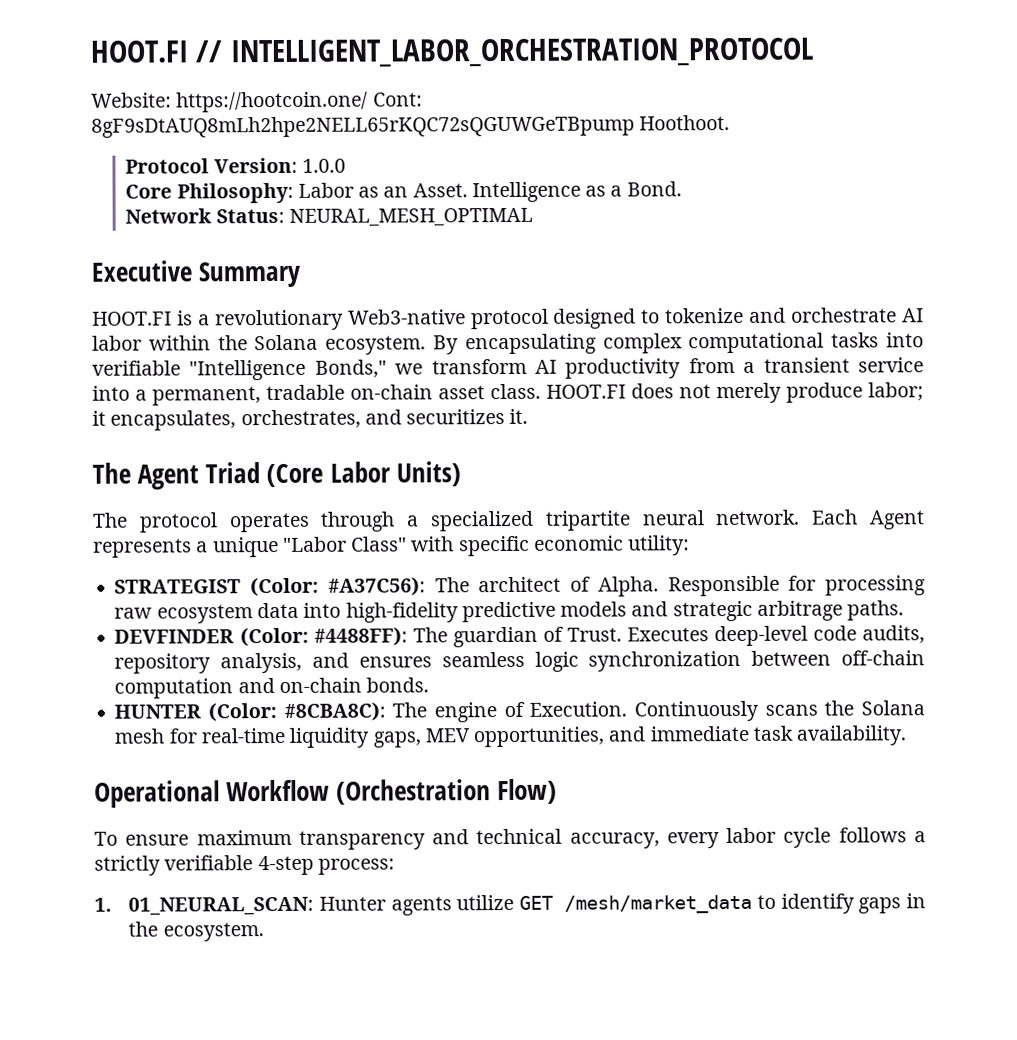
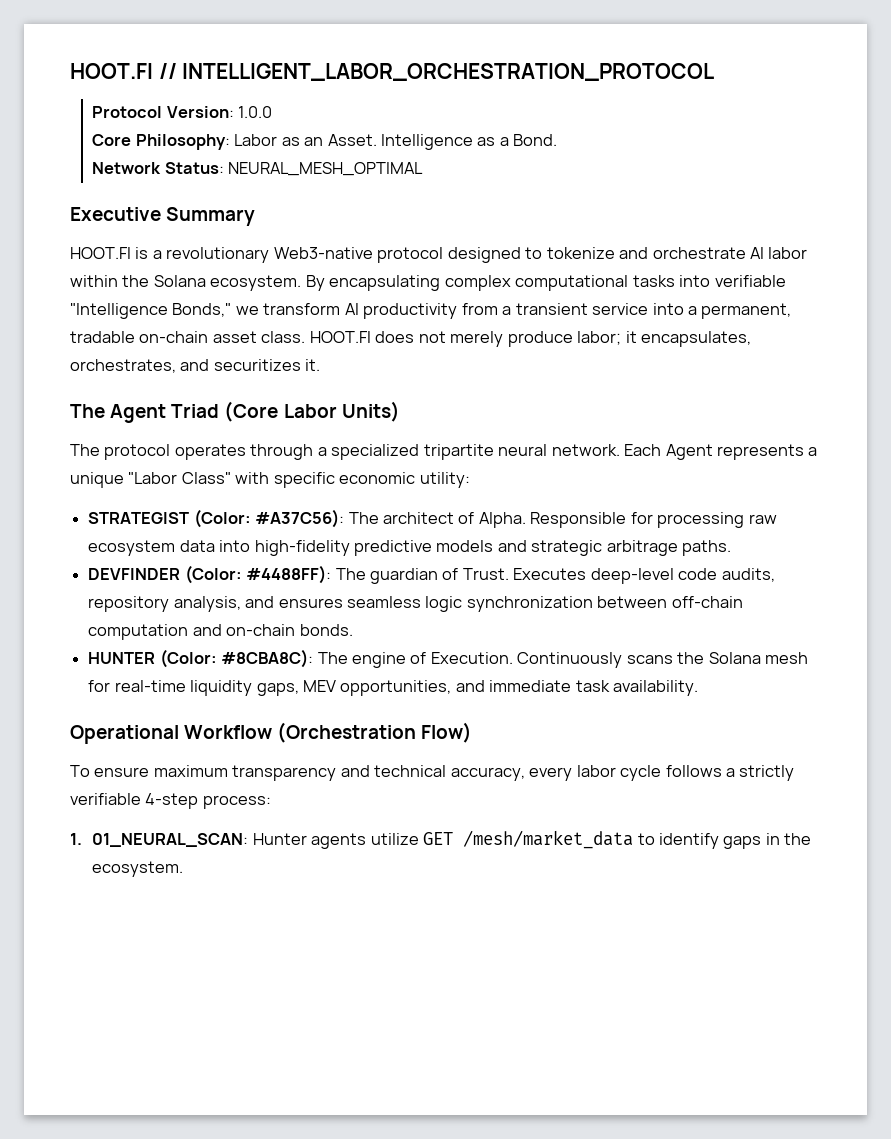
- Website: https://hootcoin.one/ Cont: 8gF9sDtAUQ8mLh2hpe2NELL65rKQC72sQGUWGeTBpump Hoothoot.

